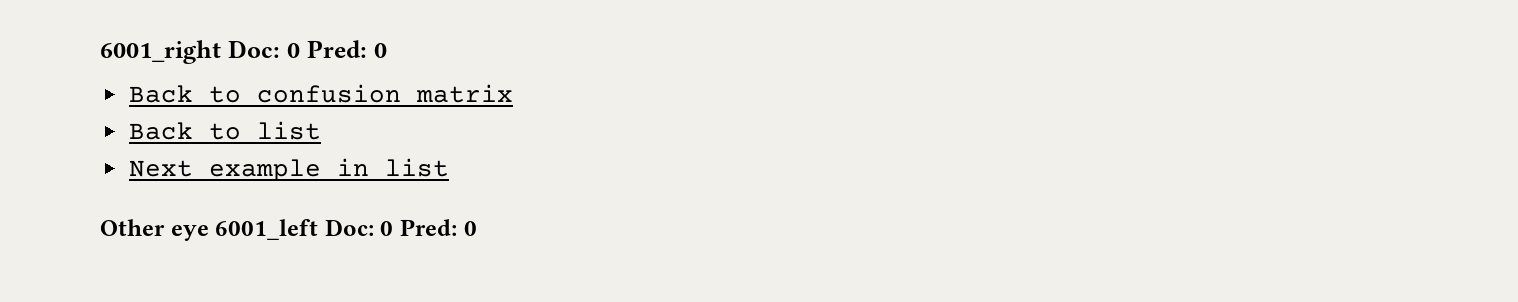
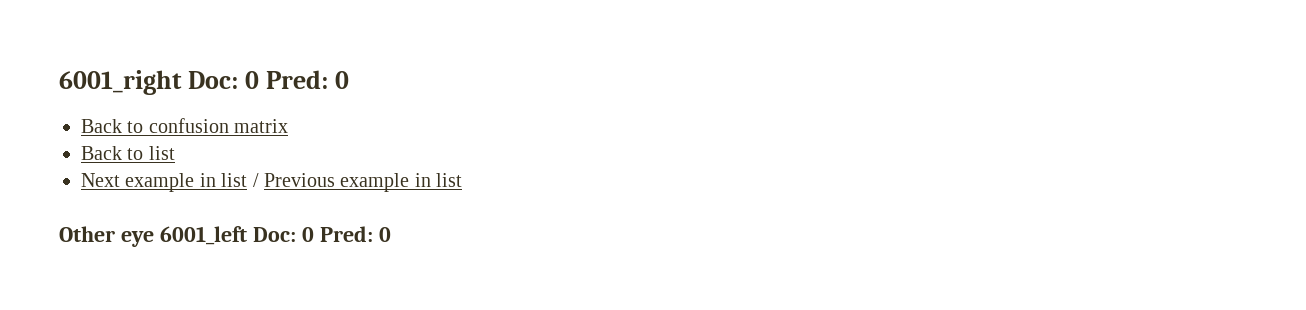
- Next example in list
+ Next example in list / Previous example in list

